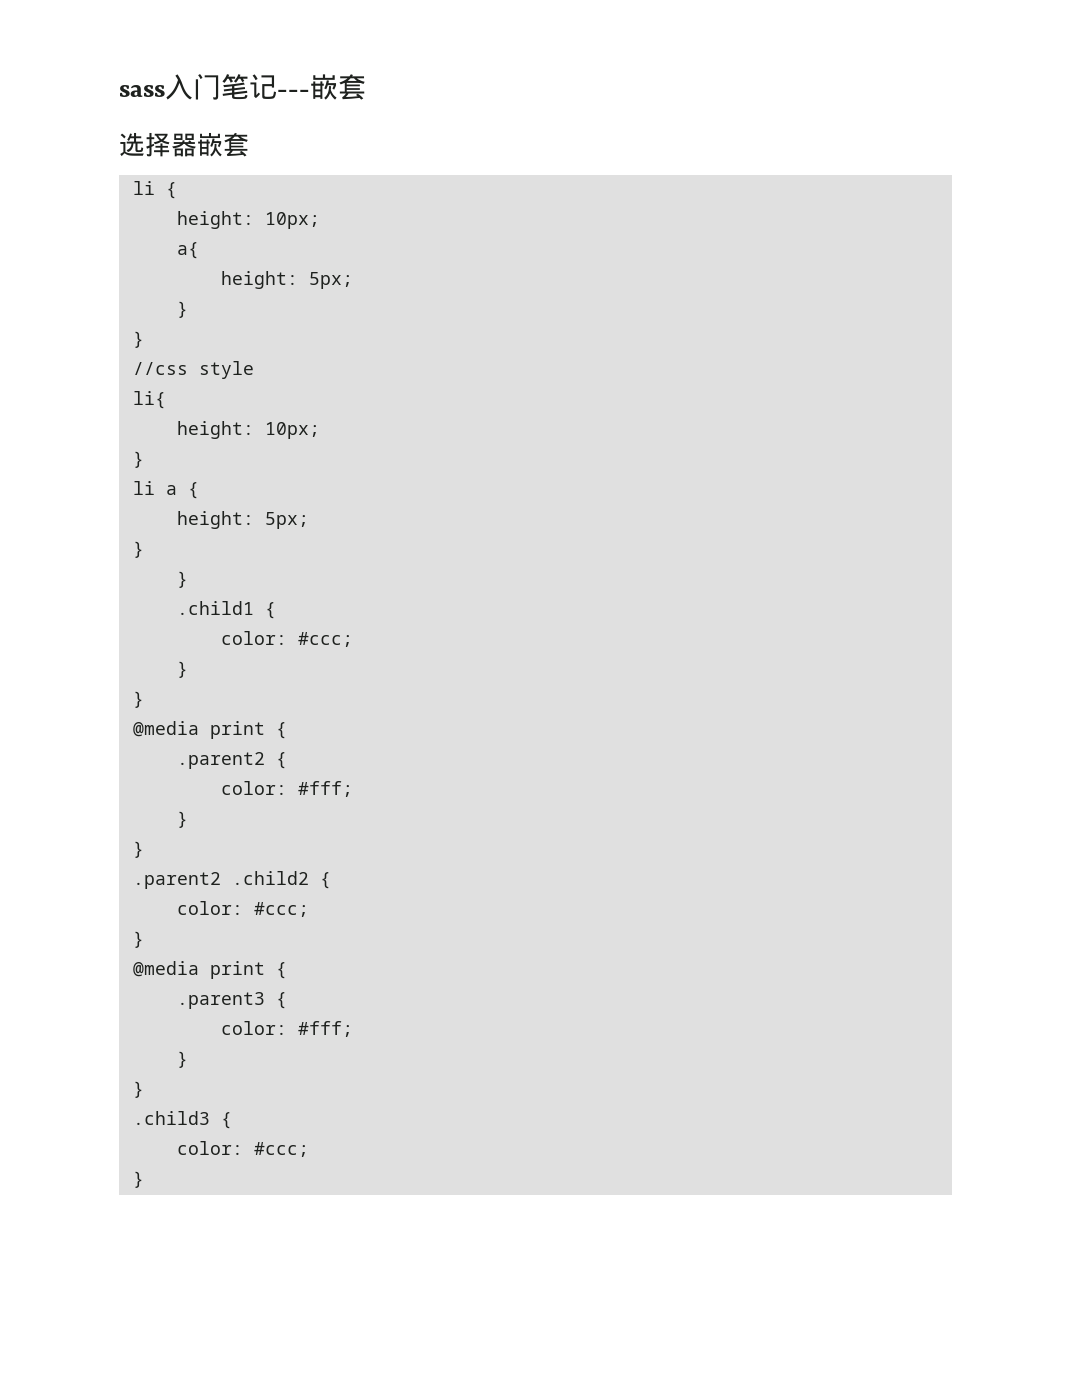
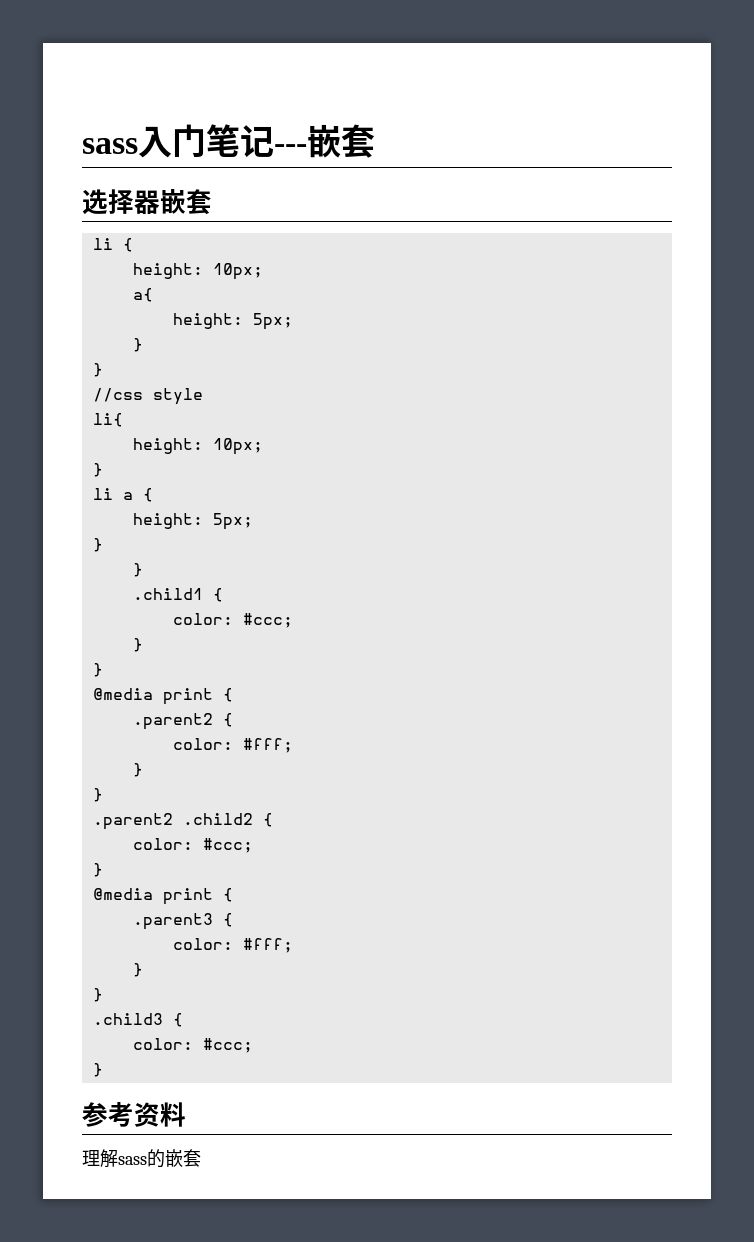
+ 参考资料
+ 理解sass的嵌套

